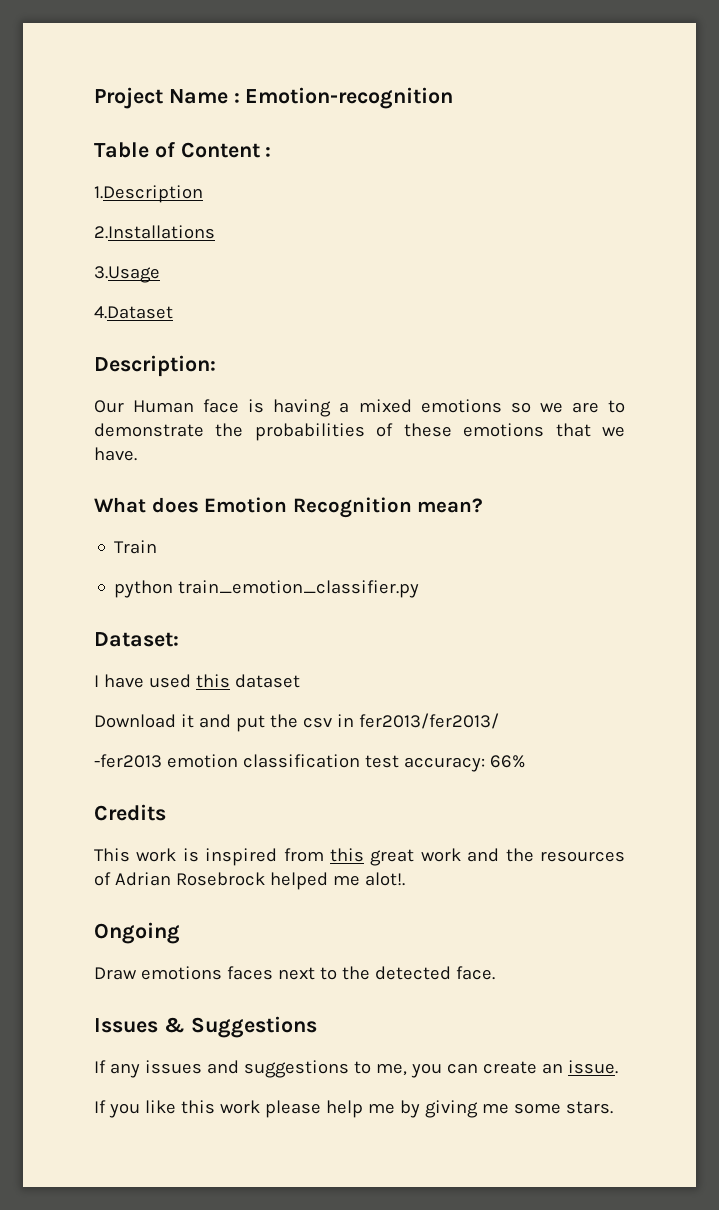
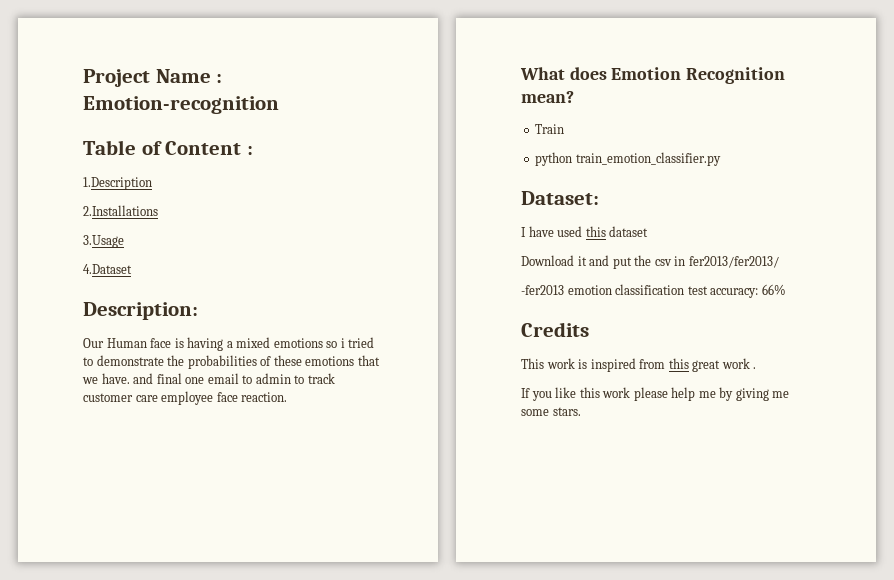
- Our Human face is having a mixed emotions so we are to demonstrate the probabilities of these emotions that we have.
+ Our Human face is having a mixed emotions so i tried to demonstrate the probabilities of these emotions that we have. and final one email to admin to track customer care employee face reaction.
- This work is inspired from this great work and the resources of Adrian Rosebrock helped me alot!.
- Ongoing
- Draw emotions faces next to the detected face.
- Issues & Suggestions
- If any issues and suggestions to me, you can create an issue.
+ This work is inspired from this great work .

